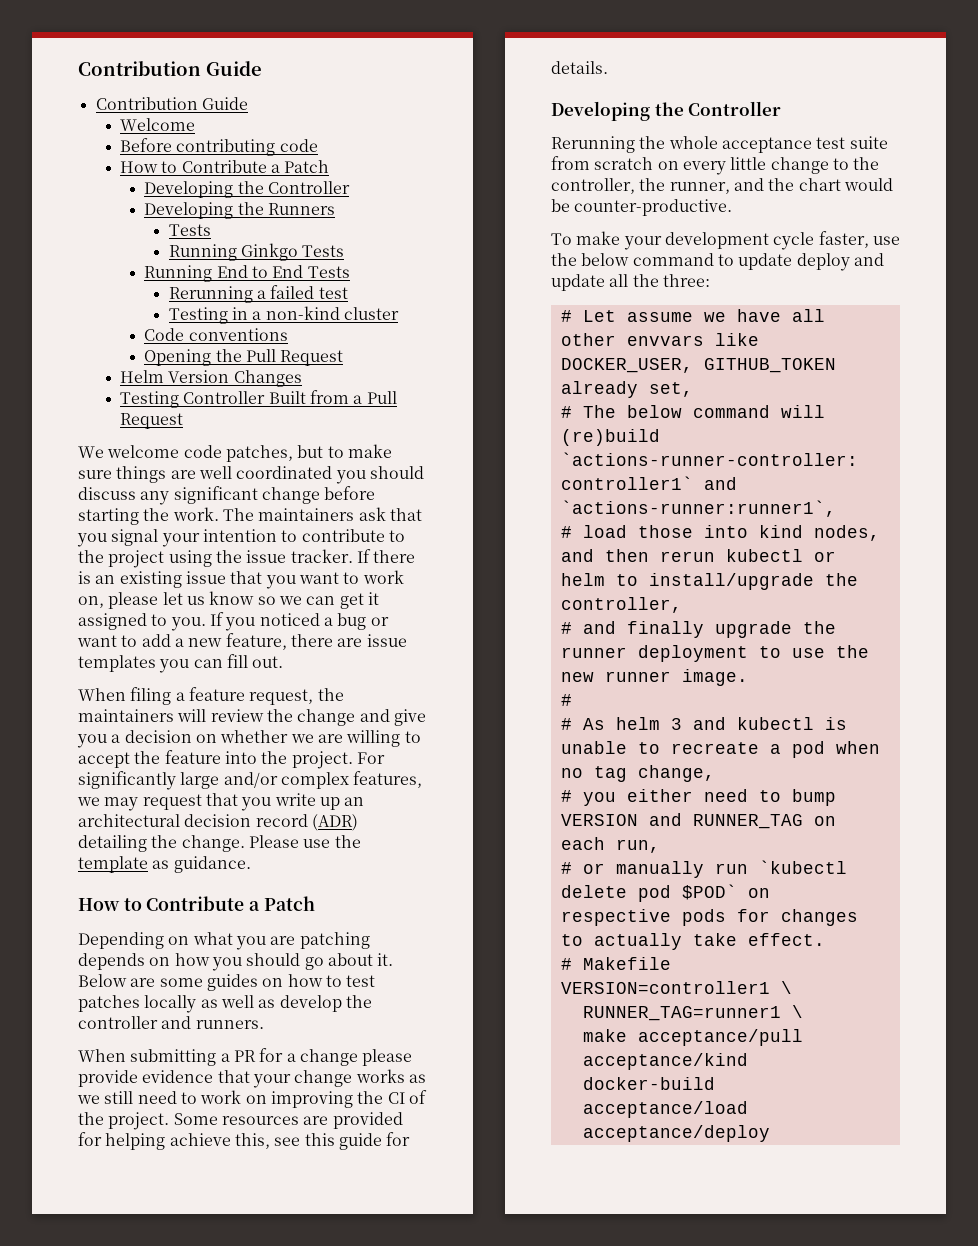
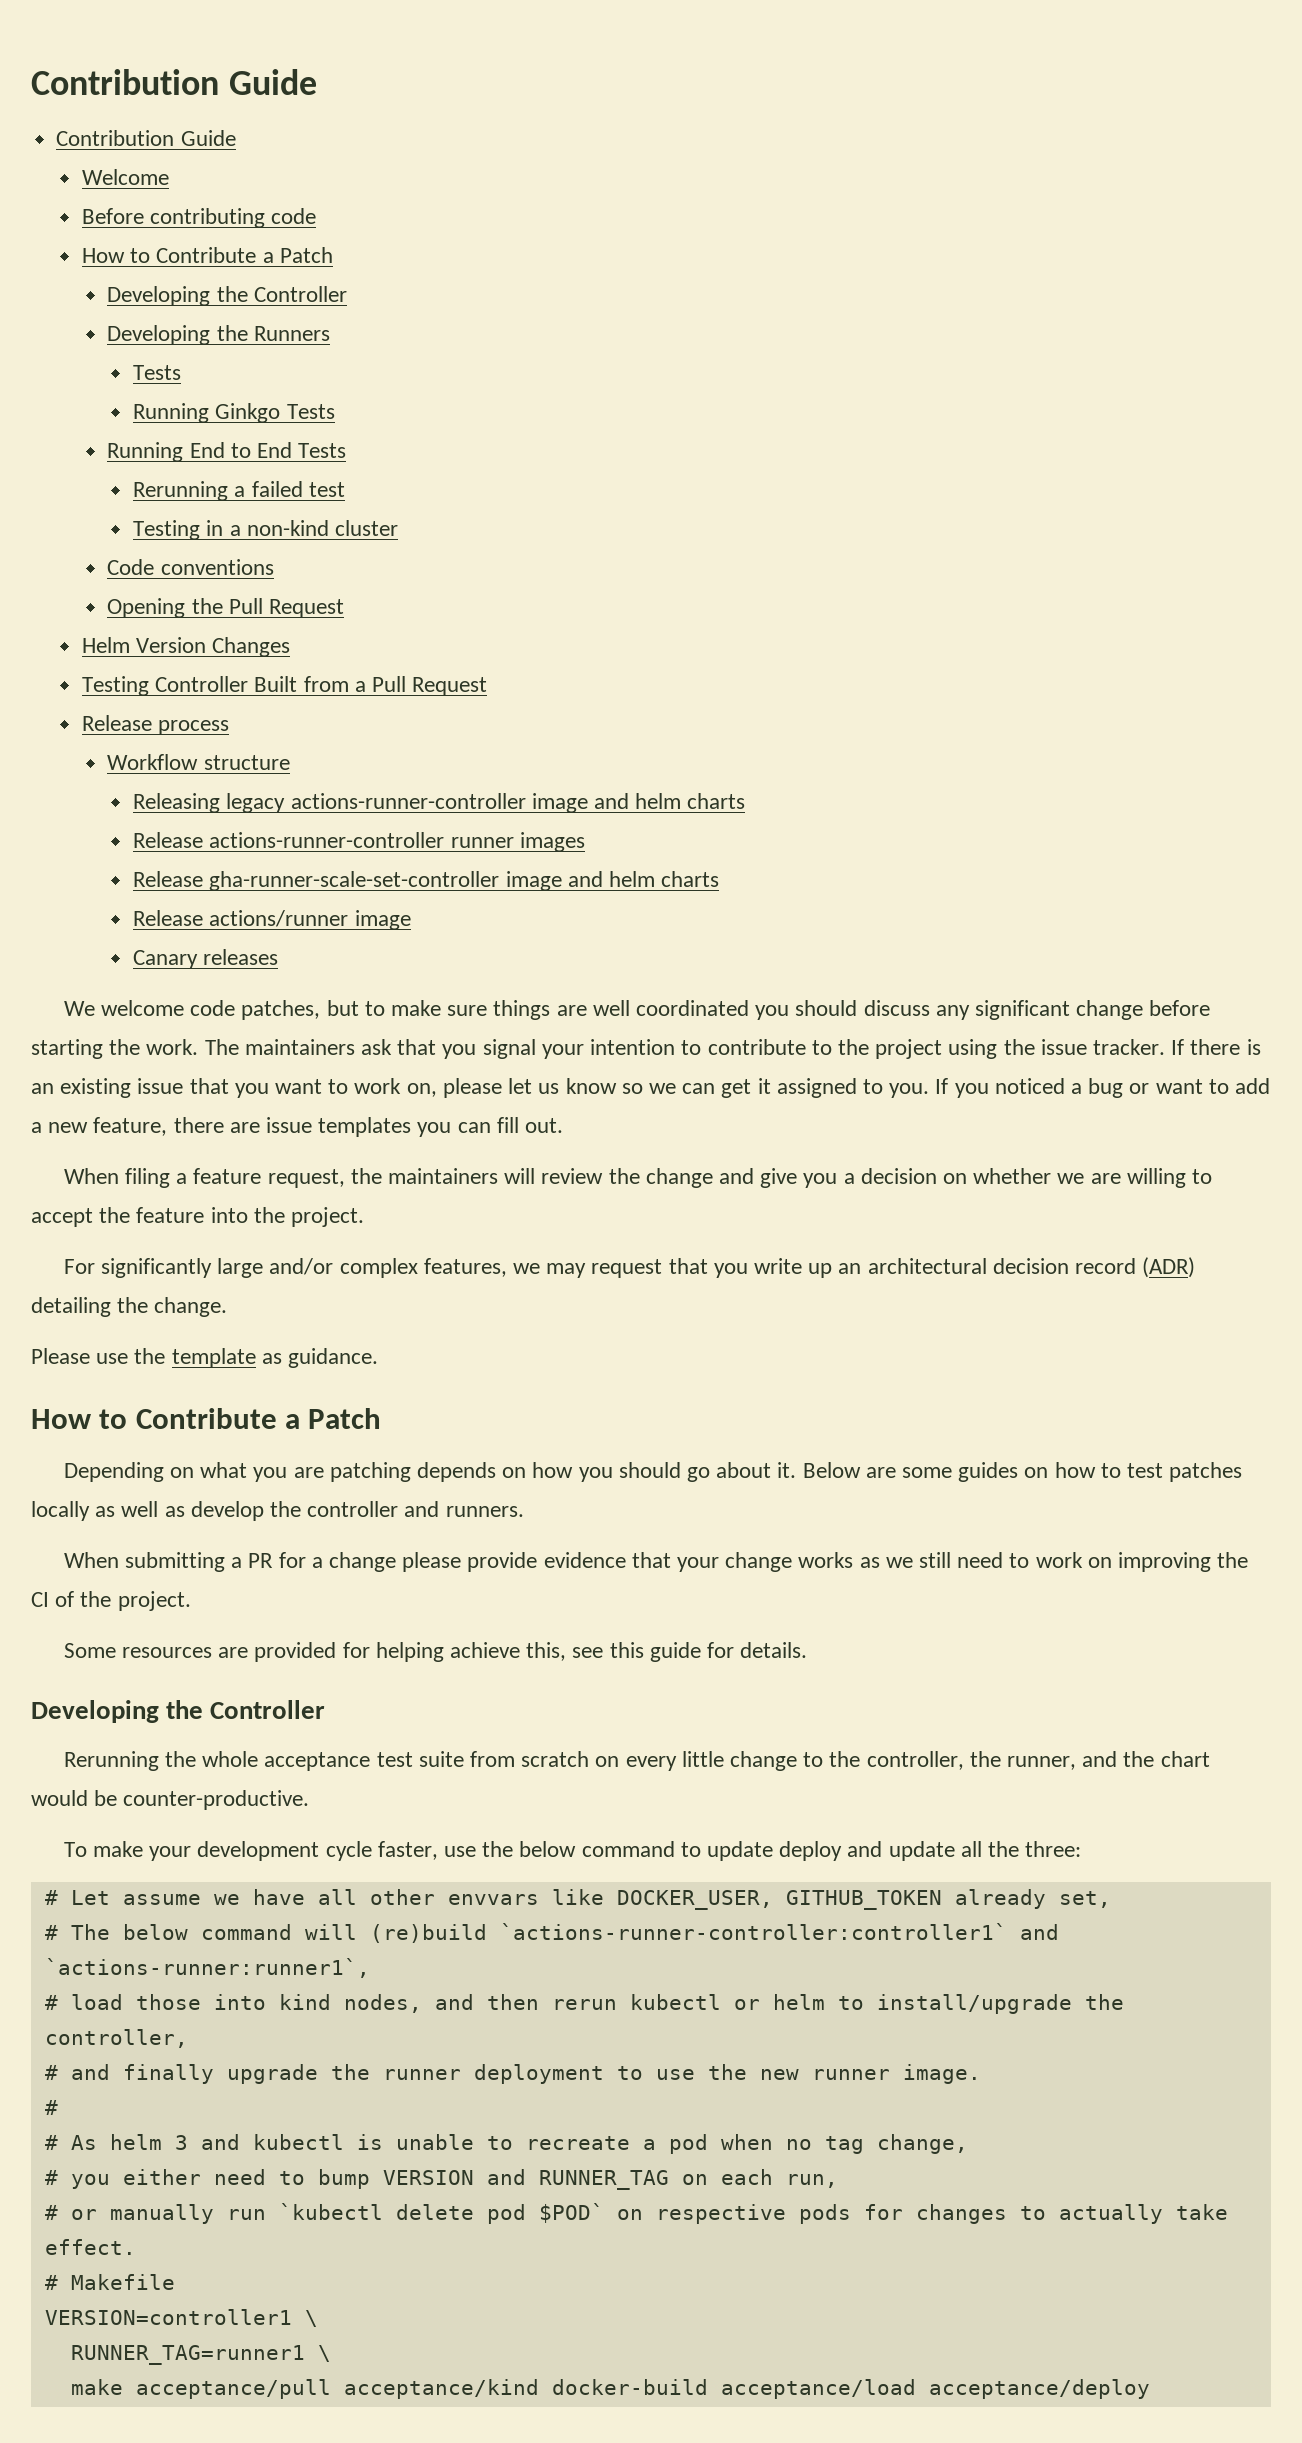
+ Release process
+ Workflow structure
+ Releasing legacy actions-runner-controller image and helm charts
+ Release actions-runner-controller runner images
+ Release gha-runner-scale-set-controller image and helm charts
+ Release actions/runner image
+ Canary releases
- When filing a feature request, the maintainers will review the change and give you a decision on whether we are willing to accept the feature into the project. For significantly large and/or complex features, we may request that you write up an architectural decision record (ADR) detailing the change. Please use the template as guidance.
+ When filing a feature request, the maintainers will review the change and give you a decision on whether we are willing to accept the feature into the project.
+ For significantly large and/or complex features, we may request that you write up an architectural decision record (ADR) detailing the change.
+ Please use the template as guidance.
- When submitting a PR for a change please provide evidence that your change works as we still need to work on improving the CI of the project. Some resources are provided for helping achieve this, see this guide for details.
+ When submitting a PR for a change please provide evidence that your change works as we still need to work on improving the CI of the project.
+ Some resources are provided for helping achieve this, see this guide for details.

